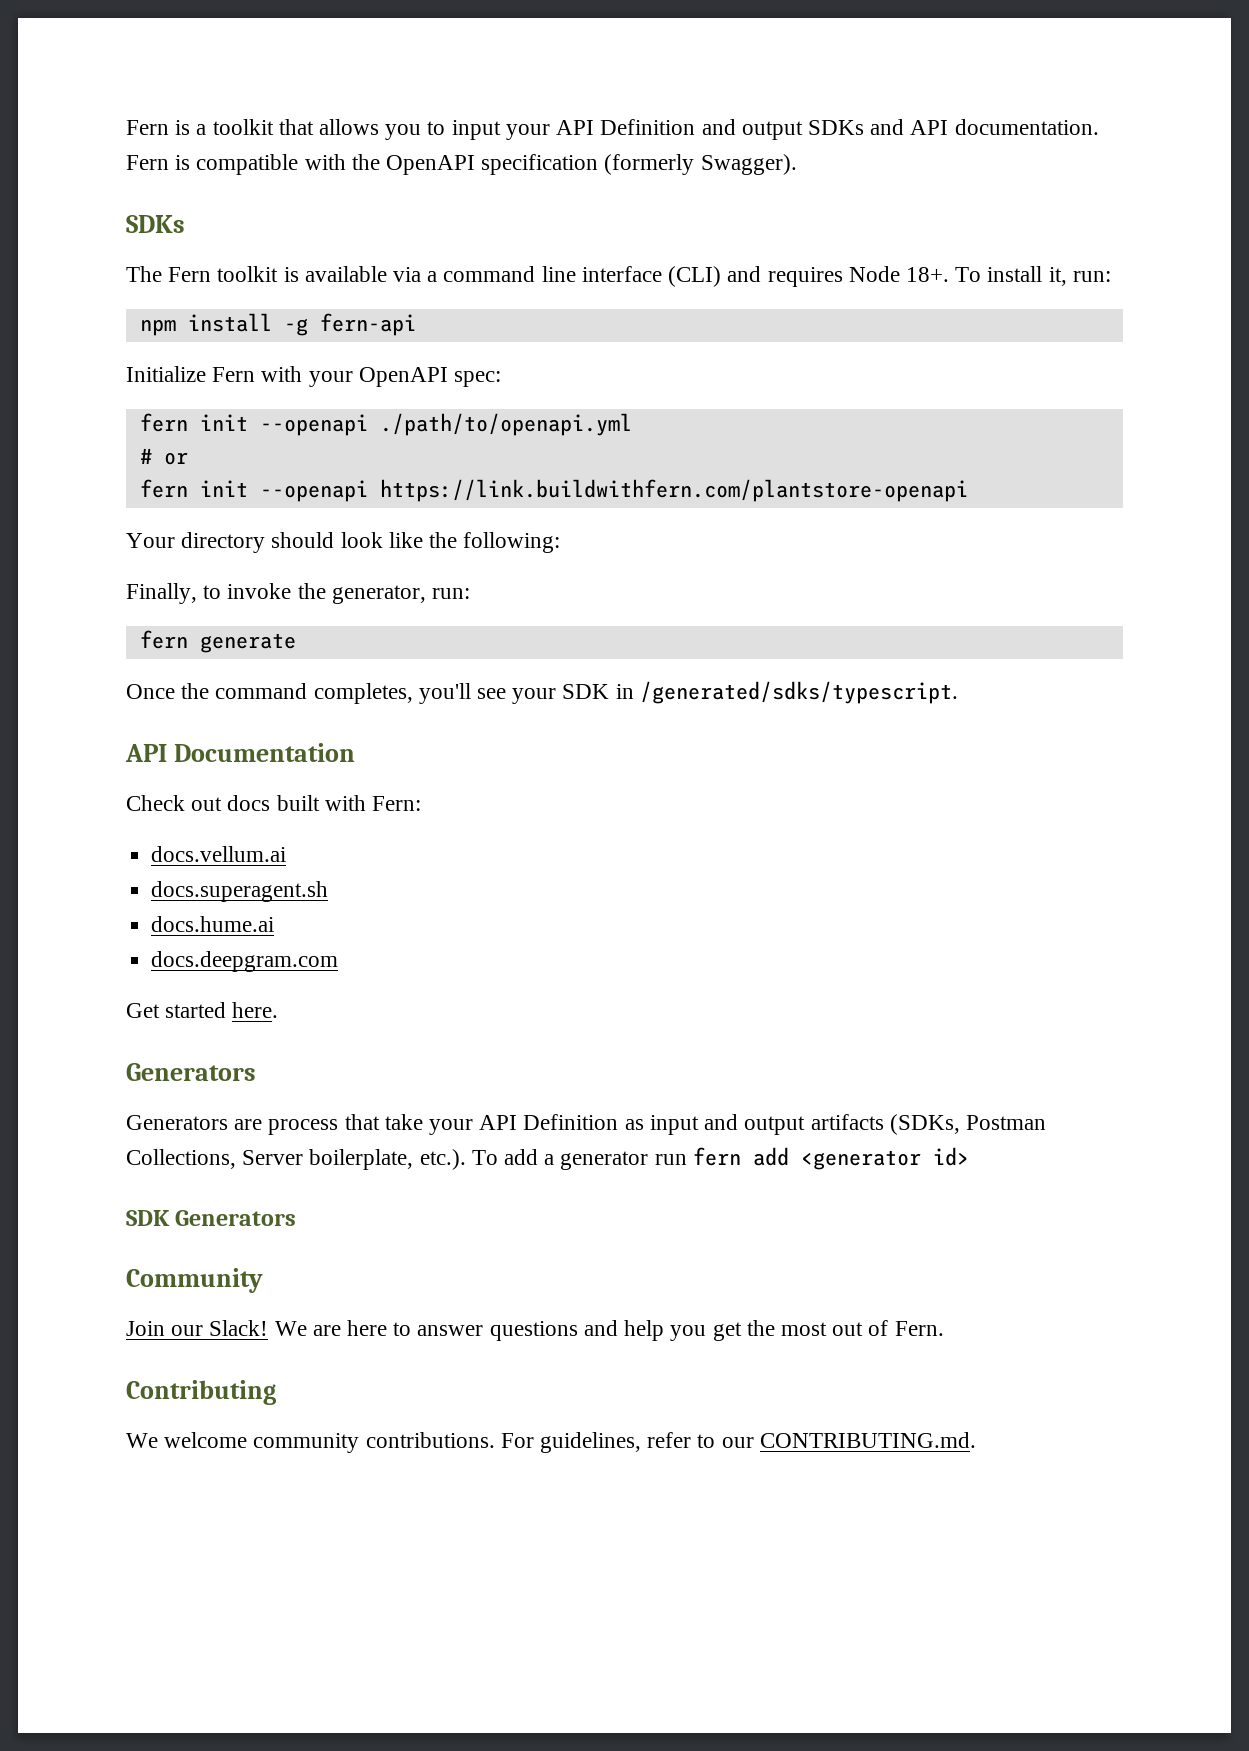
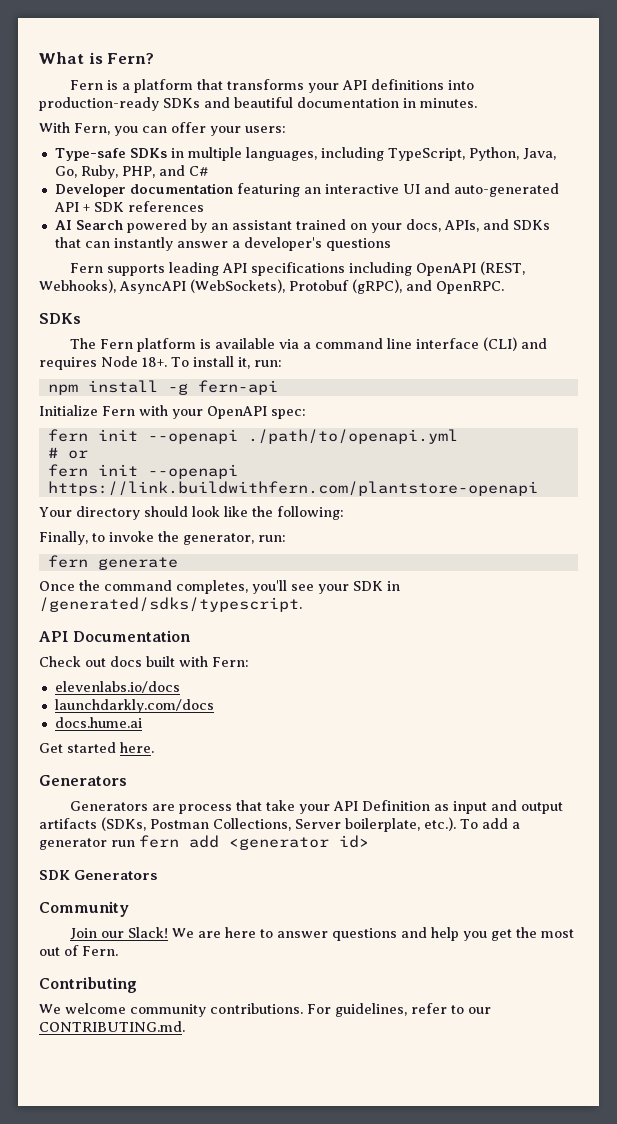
- Fern is a toolkit that allows you to input your API Definition and output SDKs and API documentation. Fern is compatible with the OpenAPI specification (formerly Swagger).
+ What is Fern?
+ Fern is a platform that transforms your API definitions into production-ready SDKs and beautiful documentation in minutes.
+ With Fern, you can offer your users:
+ Type-safe SDKs in multiple languages, including TypeScript, Python, Java, Go, Ruby, PHP, and C#
+ Developer documentation featuring an interactive UI and auto-generated API + SDK references
+ AI Search powered by an assistant trained on your docs, APIs, and SDKs that can instantly answer a developer's questions
+ Fern supports leading API specifications including OpenAPI (REST, Webhooks), AsyncAPI (WebSockets), Protobuf (gRPC), and OpenRPC.
- The Fern toolkit is available via a command line interface (CLI) and requires Node 18+.
+ The Fern platform is available via a command line interface (CLI) and requires Node 18+.
- docs.vellum.ai
- docs.superagent.sh
+ elevenlabs.io/docs
+ launchdarkly.com/docs
- docs.deepgram.com

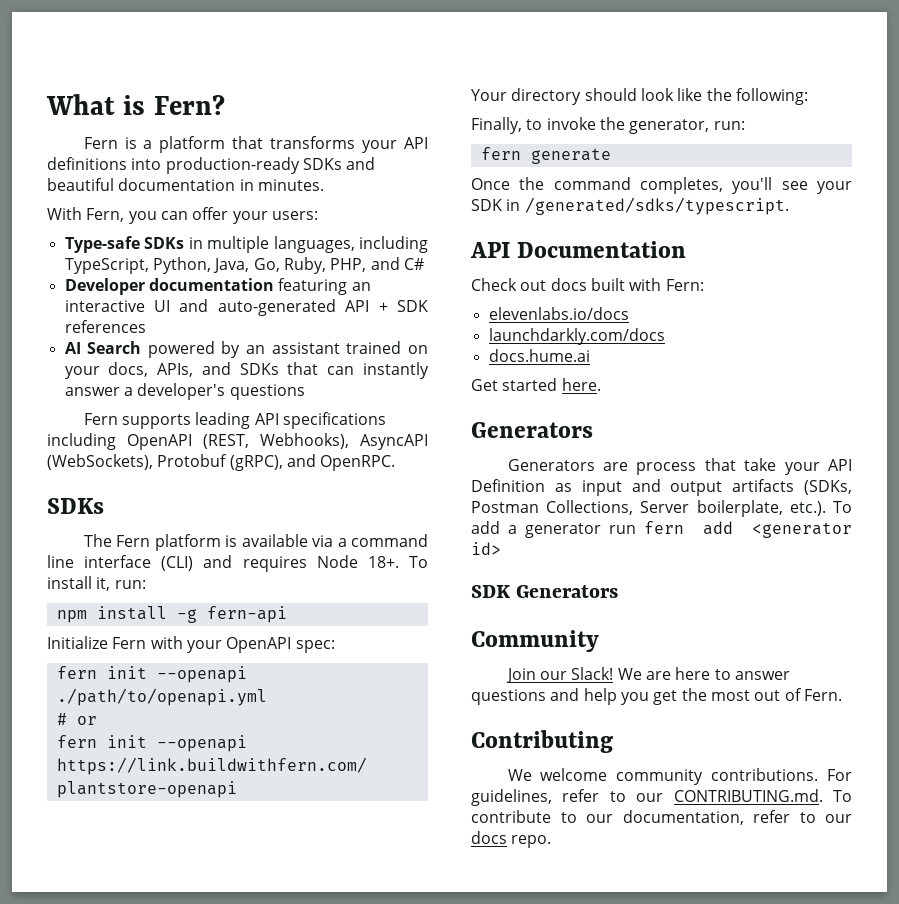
- For guidelines, refer to our CONTRIBUTING.md.
+ For guidelines, refer to our CONTRIBUTING.md. To contribute to our documentation, refer to our docs repo.

